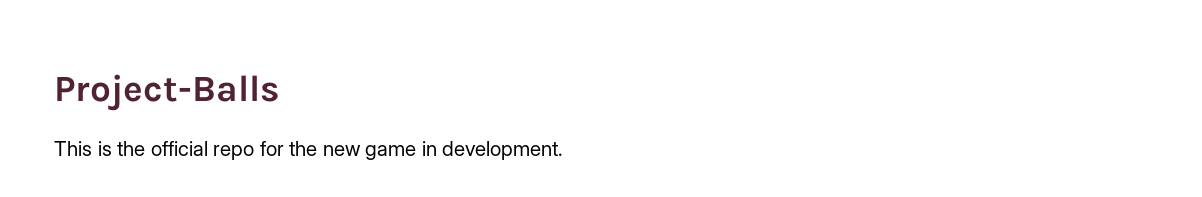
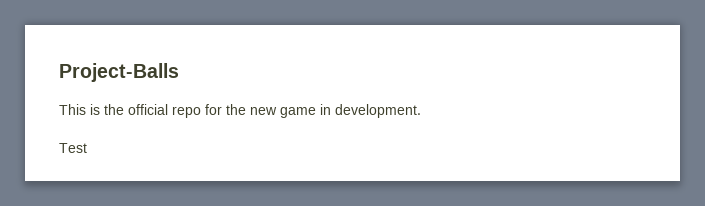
+ Test

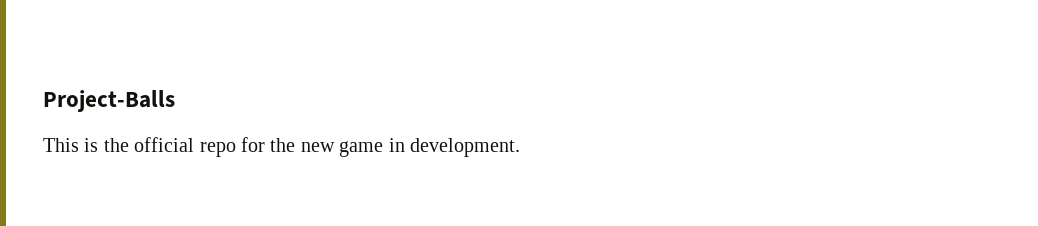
- Test

